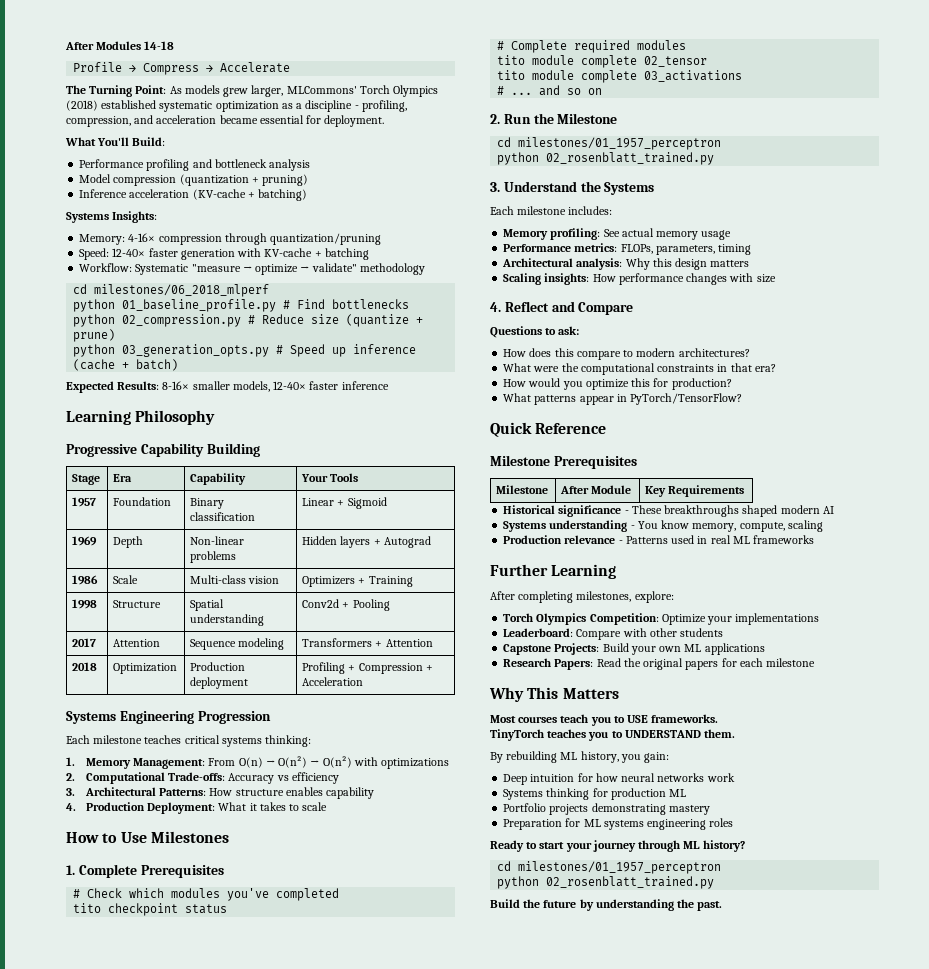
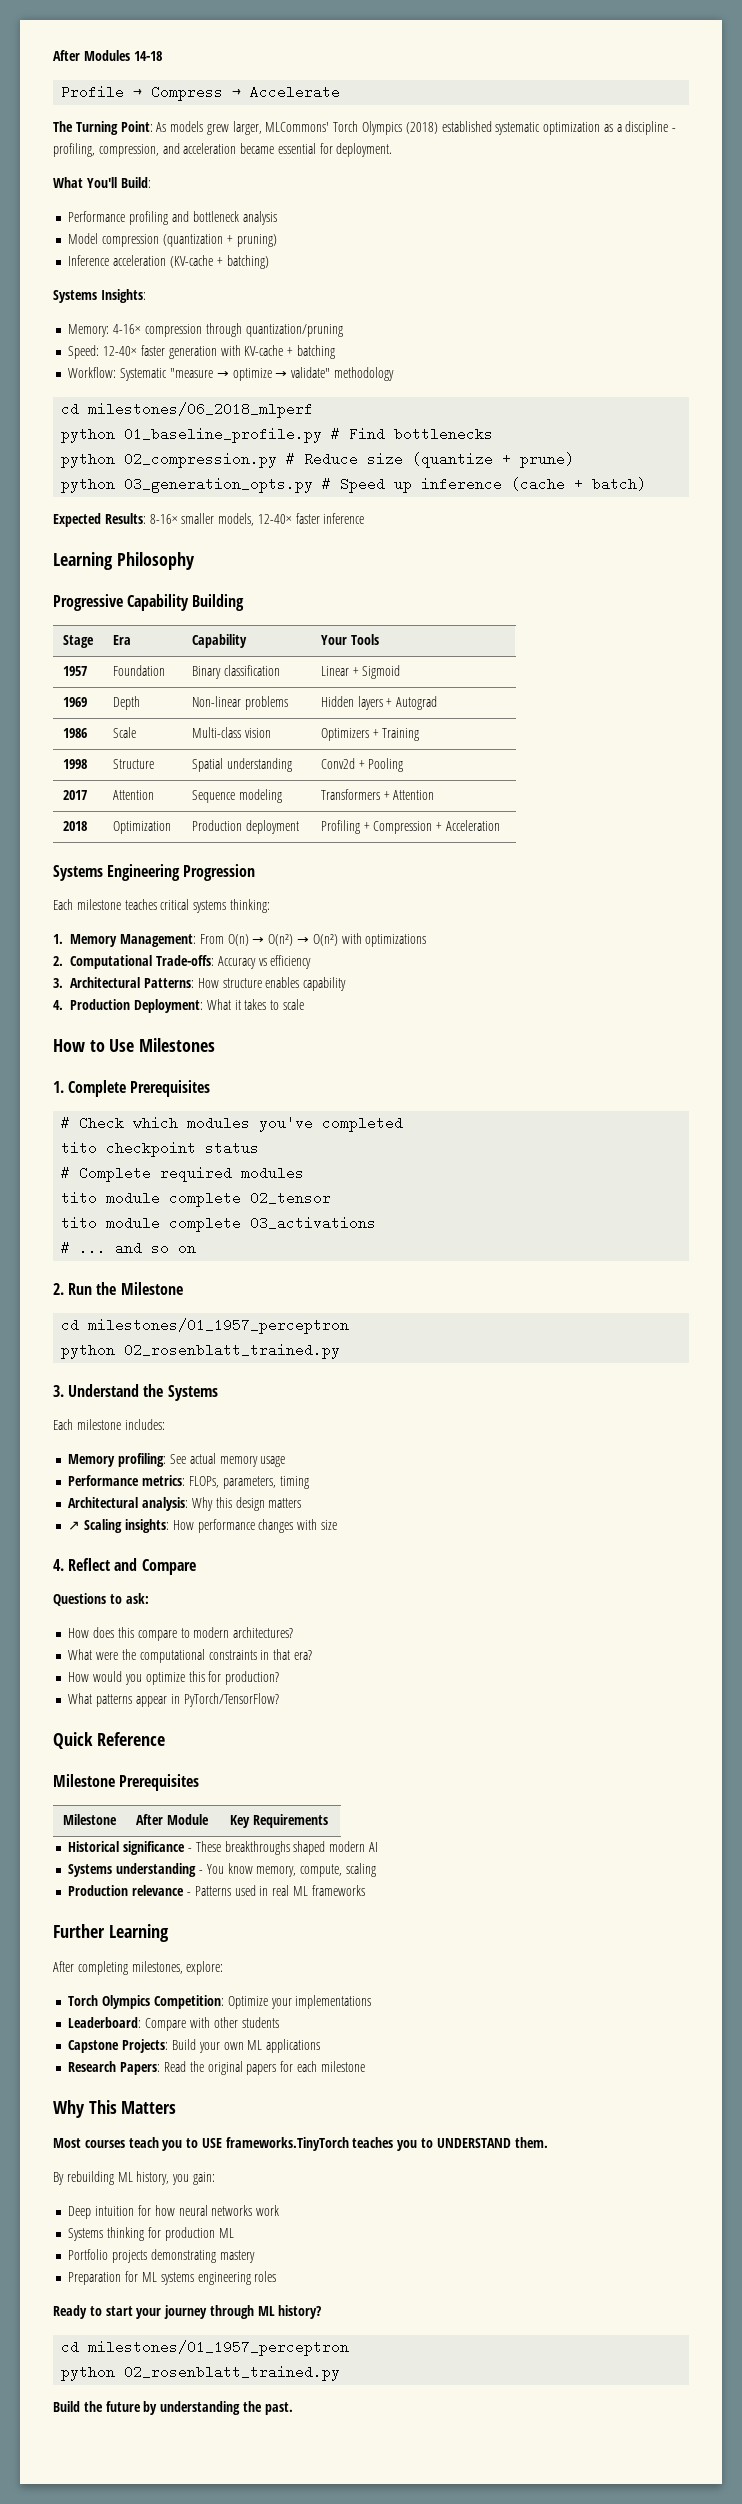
- Scaling insights: How performance changes with size
+ ↗ Scaling insights: How performance changes with size
- Most courses teach you to USE frameworks.
- TinyTorch teaches you to UNDERSTAND them.
+ Most courses teach you to USE frameworks.TinyTorch teaches you to UNDERSTAND them.

